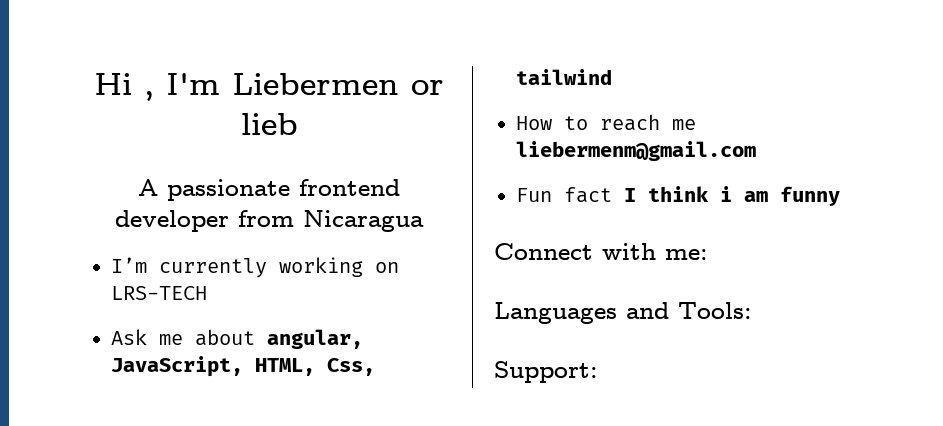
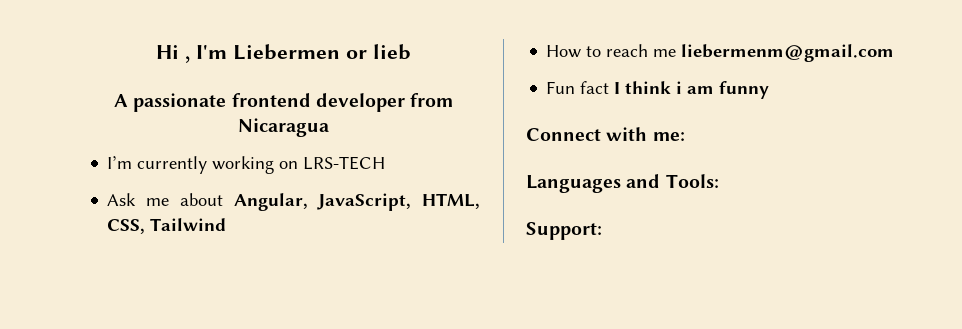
- Ask me about angular, JavaScript, HTML, Css, tailwind
+ Ask me about Angular, JavaScript, HTML, CSS, Tailwind

